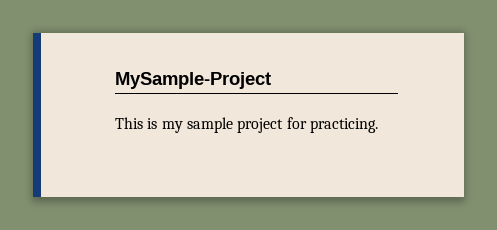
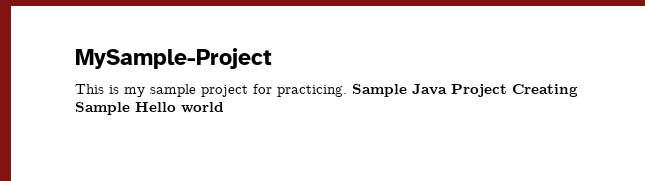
+ Sample Java Project Creating Sample Hello world

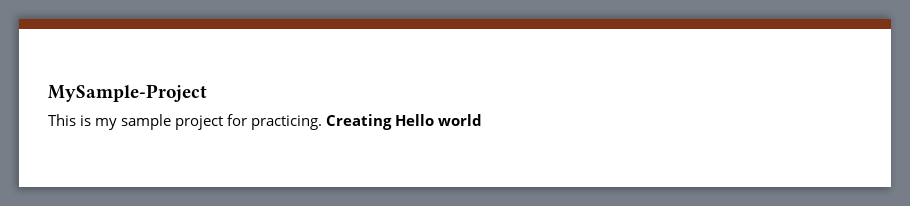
- Sample Java Project Creating Sample Hello world
+ Creating Hello world

